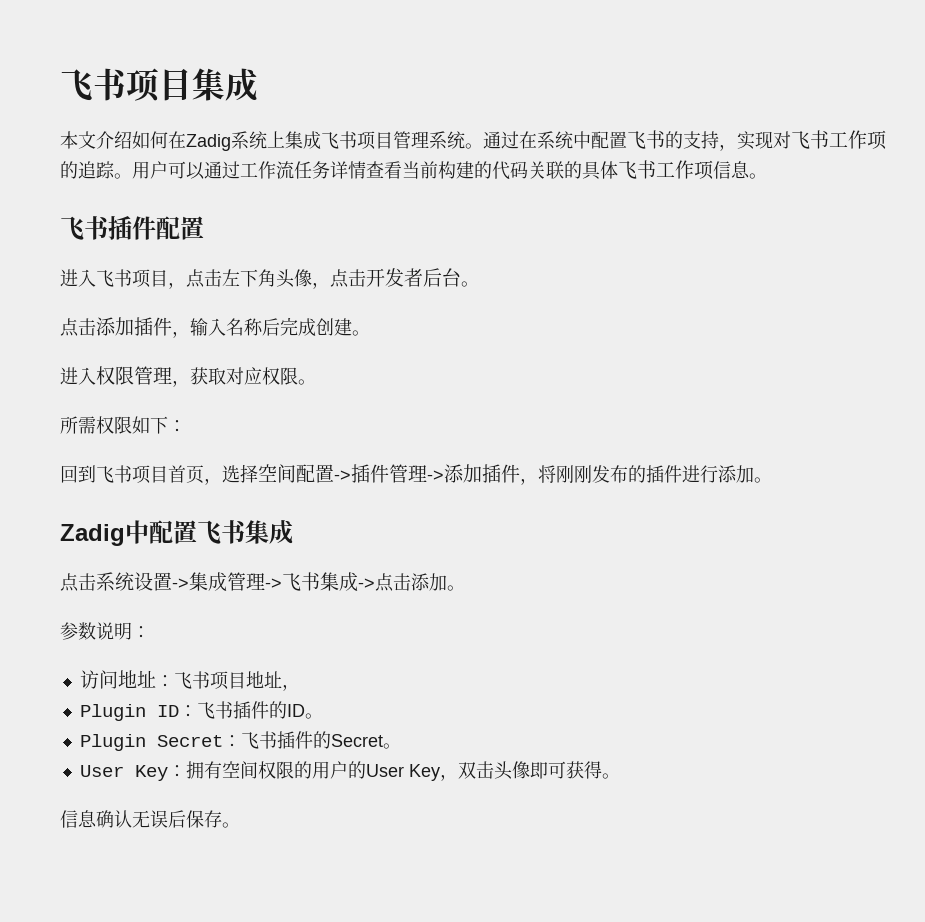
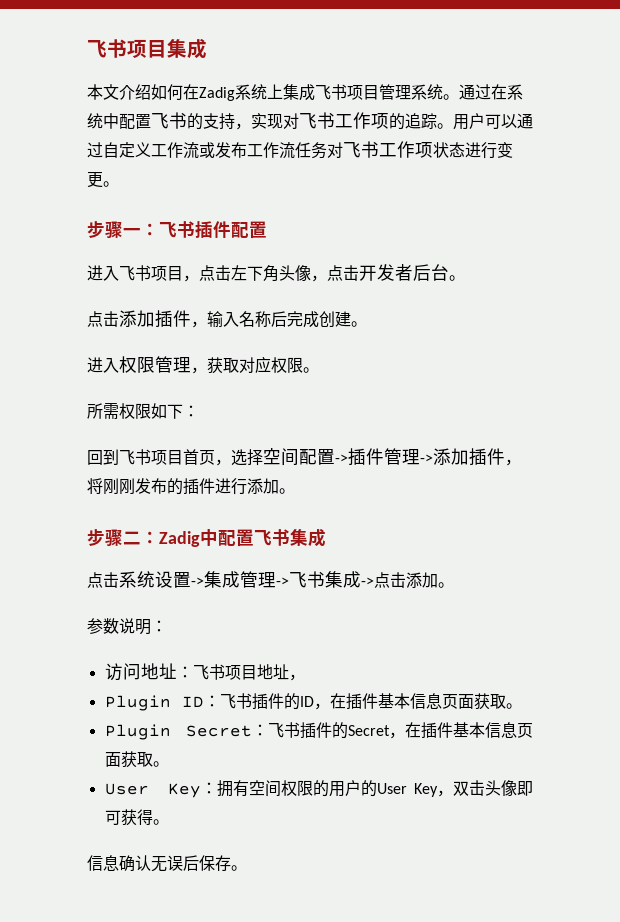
- 用户可以通过工作流任务详情查看当前构建的代码关联的具体飞书工作项信息。
- 飞书插件配置
+ 用户可以通过自定义工作流或发布工作流任务对飞书工作项状态进行变更。
+ 步骤一：飞书插件配置
- Zadig中配置飞书集成
+ 步骤二：Zadig中配置飞书集成
- Plugin ID：飞书插件的ID。
+ Plugin ID：飞书插件的ID，在插件基本信息页面获取。
- Plugin Secret：飞书插件的Secret。
+ Plugin Secret：飞书插件的Secret，在插件基本信息页面获取。

